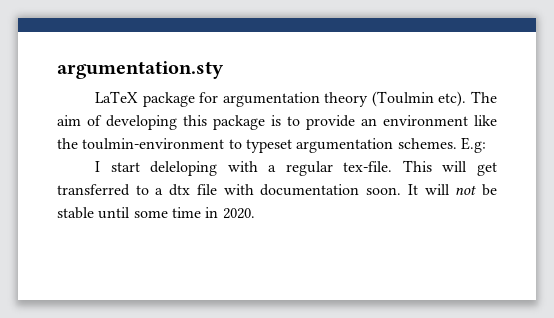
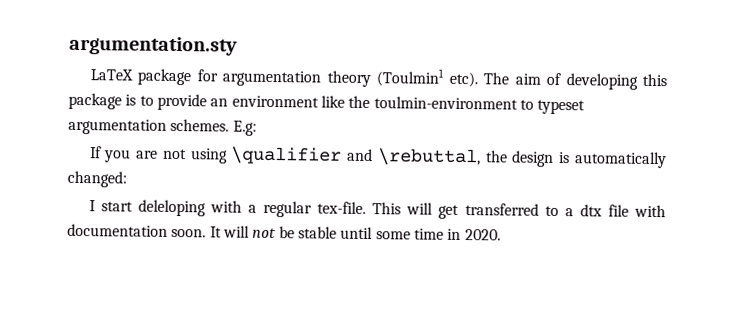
- LaTeX package for argumentation theory (Toulmin etc).
+ LaTeX package for argumentation theory (Toulmin1 etc).
+ If you are not using \qualifier and \rebuttal, the design is automatically changed:

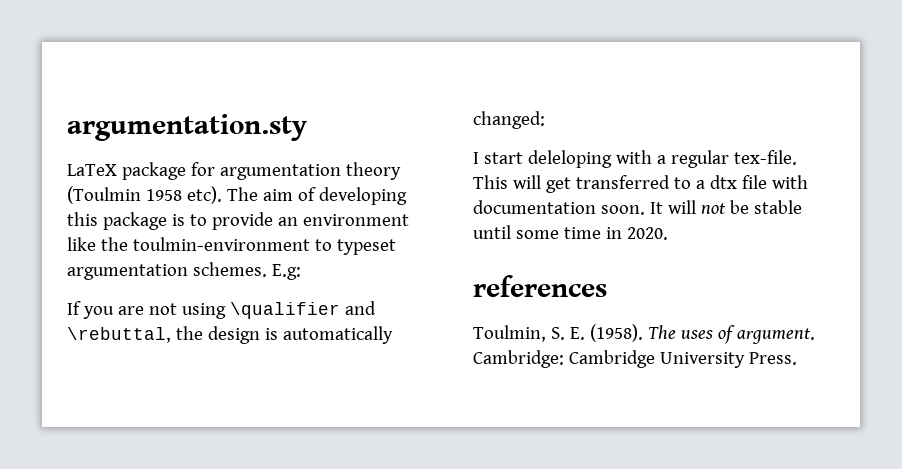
- LaTeX package for argumentation theory (Toulmin1 etc).
+ LaTeX package for argumentation theory (Toulmin 1958 etc).
+ references
+ Toulmin, S. E. (1958). The uses of argument. Cambridge: Cambridge University Press.

